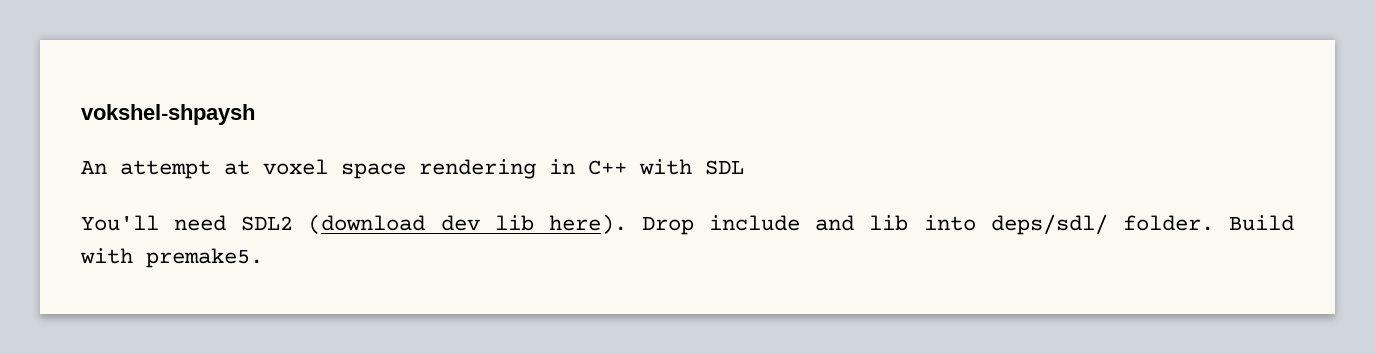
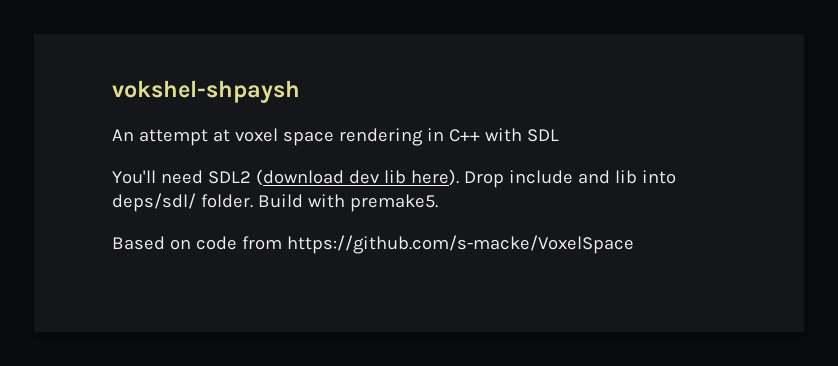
+ Based on code from https://github.com/s-macke/VoxelSpace

